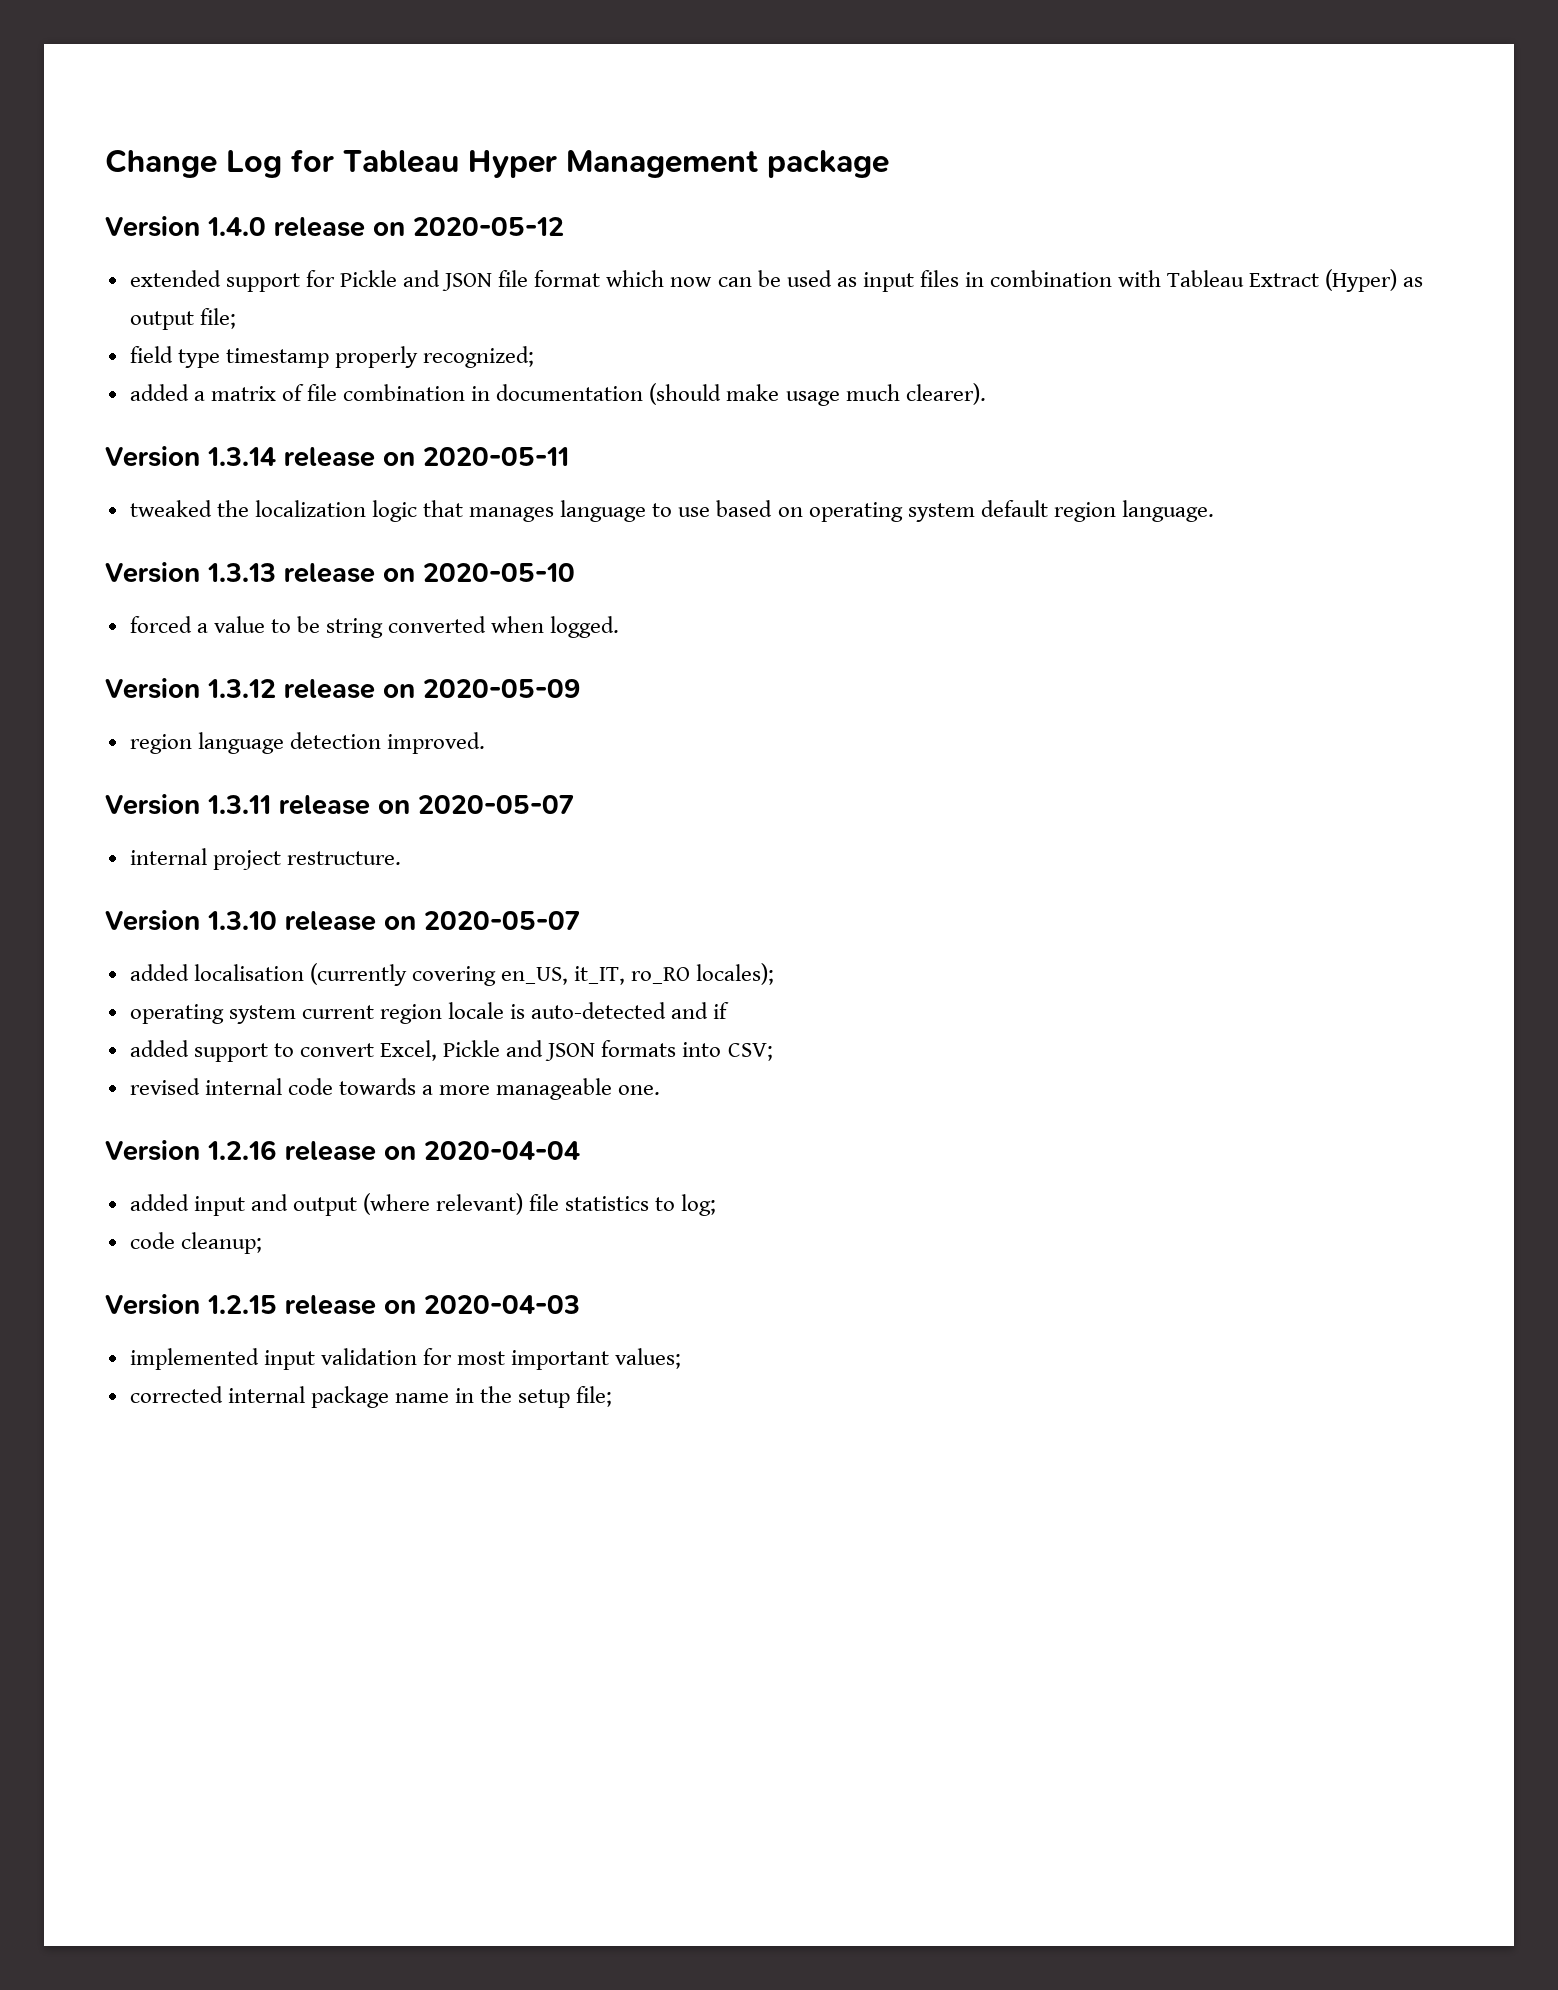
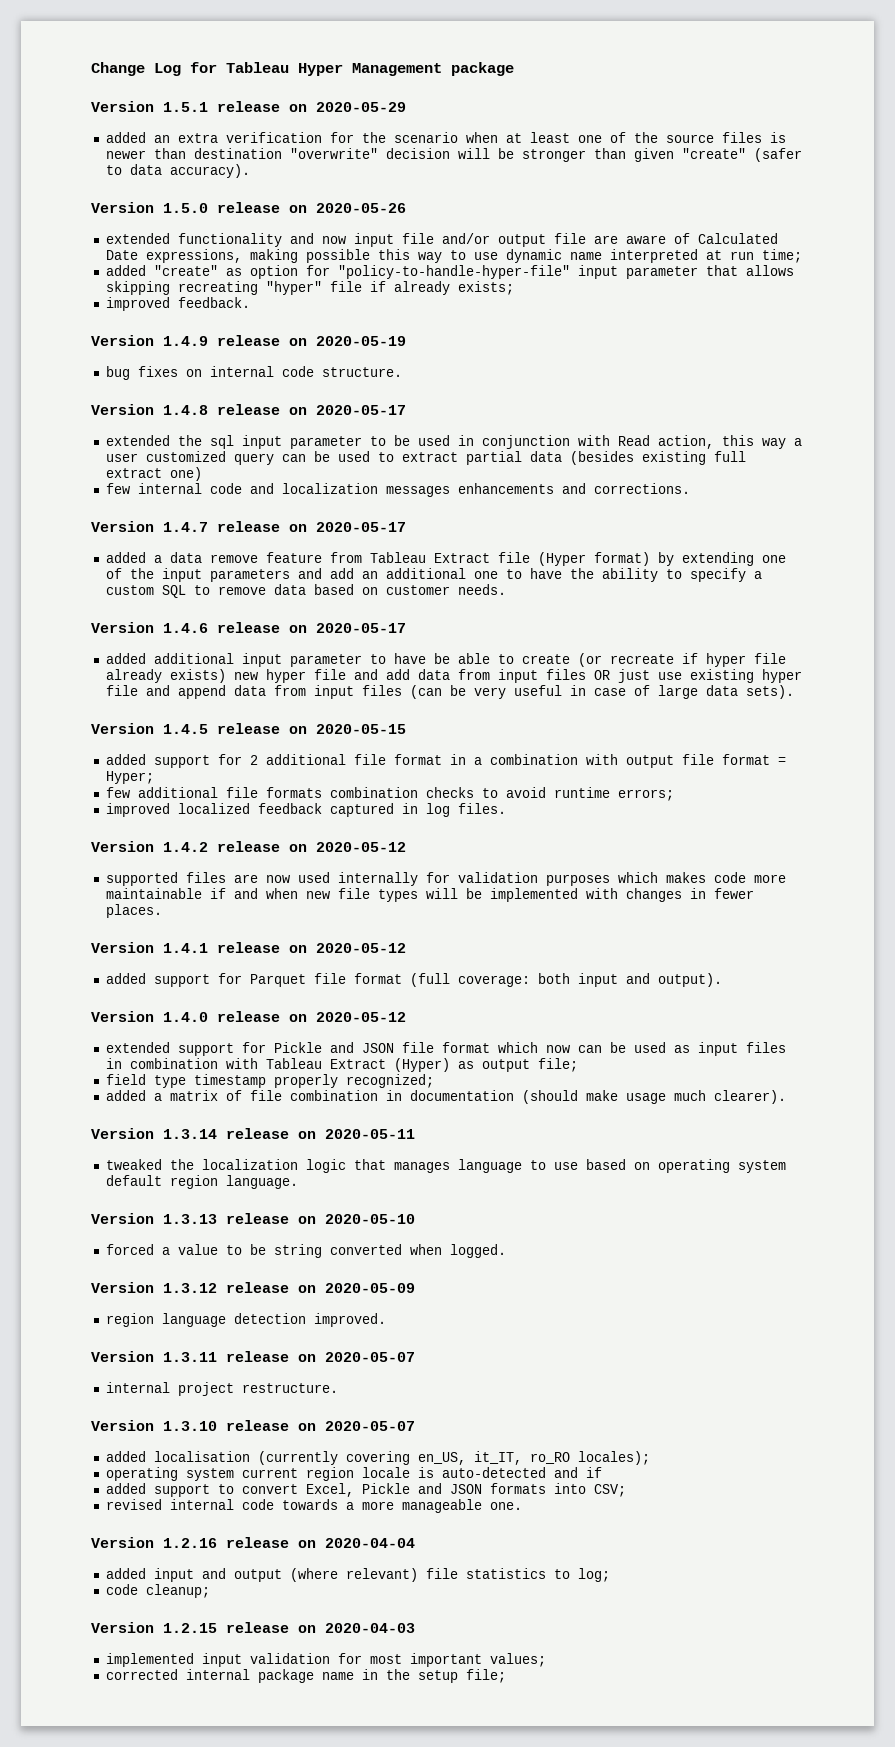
+ Version 1.5.1 release on 2020-05-29
+ added an extra verification for the scenario when at least one of the source files is newer than destination "overwrite" decision will be stronger than given "create" (safer to data accuracy).
+ Version 1.5.0 release on 2020-05-26
+ extended functionality and now input file and/or output file are aware of Calculated Date expressions, making possible this way to use dynamic name interpreted at run time;
+ added "create" as option for "policy-to-handle-hyper-file" input parameter that allows skipping recreating "hyper" file if already exists;
+ improved feedback.
+ Version 1.4.9 release on 2020-05-19
+ bug fixes on internal code structure.
+ Version 1.4.8 release on 2020-05-17
+ extended the sql input parameter to be used in conjunction with Read action, this way a user customized query can be used to extract partial data (besides existing full extract one)
+ few internal code and localization messages enhancements and corrections.
+ Version 1.4.7 release on 2020-05-17
+ added a data remove feature from Tableau Extract file (Hyper format) by extending one of the input parameters and add an additional one to have the ability to specify a custom SQL to remove data based on customer needs.
+ Version 1.4.6 release on 2020-05-17
+ added additional input parameter to have be able to create (or recreate if hyper file already exists) new hyper file and add data from input files OR just use existing hyper file and append data from input files (can be very useful in case of large data sets).
+ Version 1.4.5 release on 2020-05-15
+ added support for 2 additional file format in a combination with output file format = Hyper;
+ few additional file formats combination checks to avoid runtime errors;
+ improved localized feedback captured in log files.
+ Version 1.4.2 release on 2020-05-12
+ supported files are now used internally for validation purposes which makes code more maintainable if and when new file types will be implemented with changes in fewer places.
+ Version 1.4.1 release on 2020-05-12
+ added support for Parquet file format (full coverage: both input and output).

